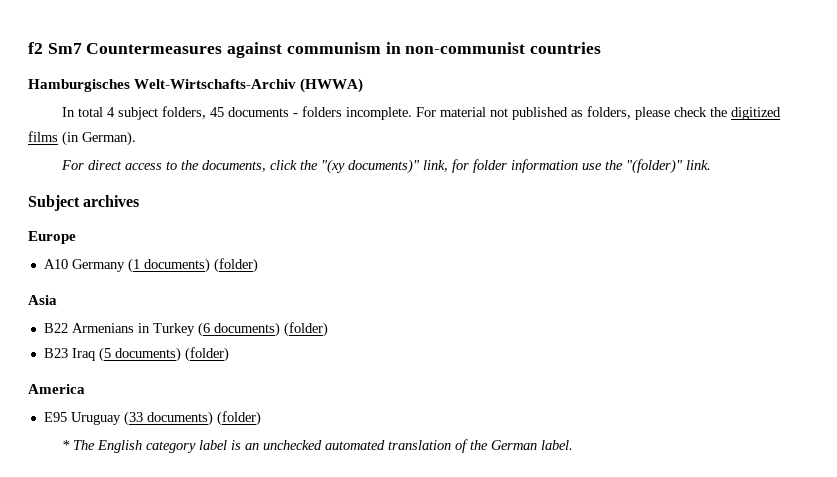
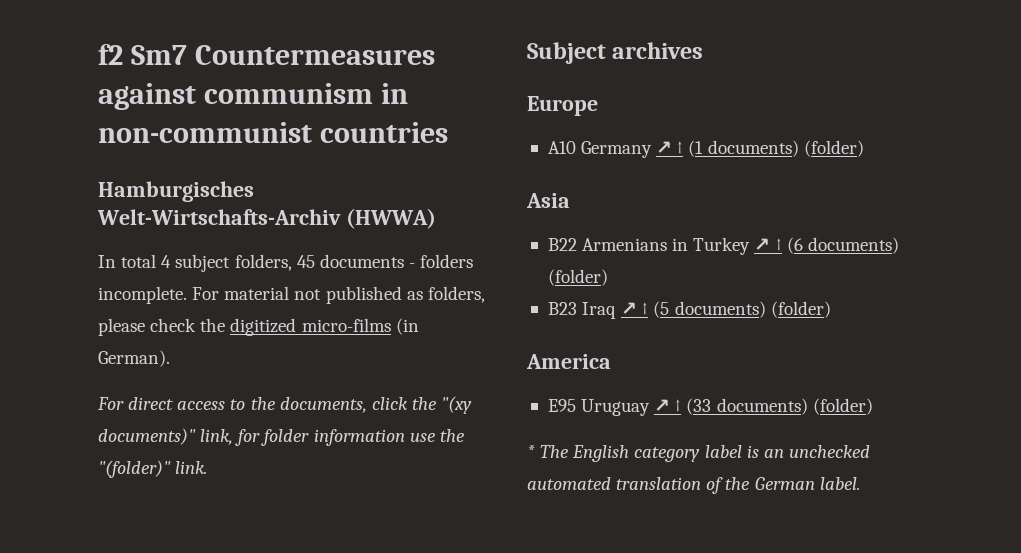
- For material not published as folders, please check the digitized films (in German).
+ For material not published as folders, please check the digitized micro-films (in German).
- A10 Germany (1 documents) (folder)
+ A10 Germany ↗ ↑ (1 documents) (folder)
- B22 Armenians in Turkey (6 documents) (folder)
+ B22 Armenians in Turkey ↗ ↑ (6 documents) (folder)
- B23 Iraq (5 documents) (folder)
+ B23 Iraq ↗ ↑ (5 documents) (folder)
- E95 Uruguay (33 documents) (folder)
+ E95 Uruguay ↗ ↑ (33 documents) (folder)

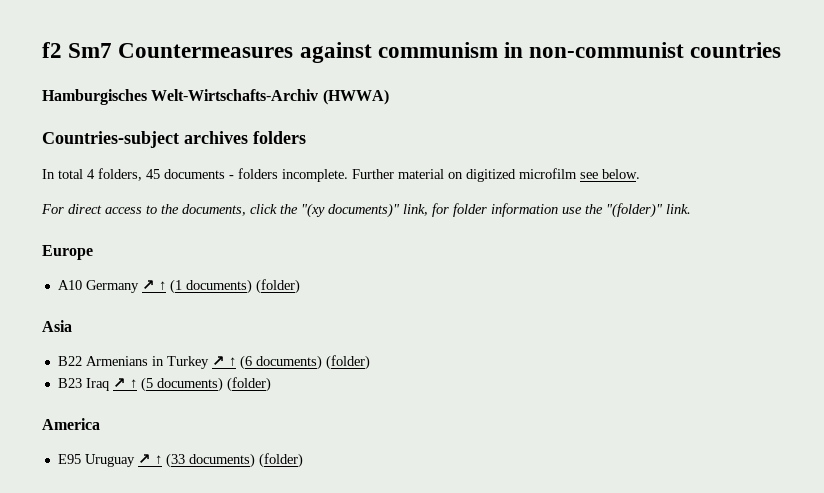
+ Countries-subject archives folders
- In total 4 subject folders, 45 documents - folders incomplete.
+ In total 4 folders, 45 documents - folders incomplete.
- For material not published as folders, please check the digitized micro-films (in German).
+ Further material on digitized microfilm see below.
- Subject archives
- * The English category label is an unchecked automated translation of the German label.

